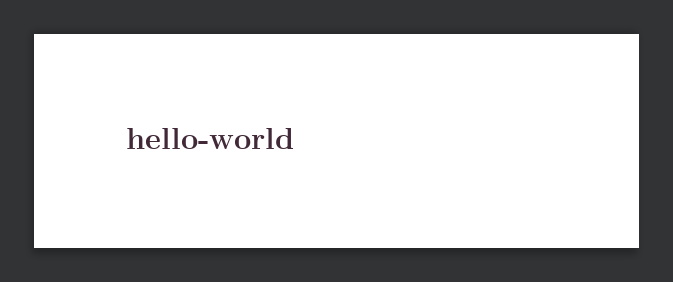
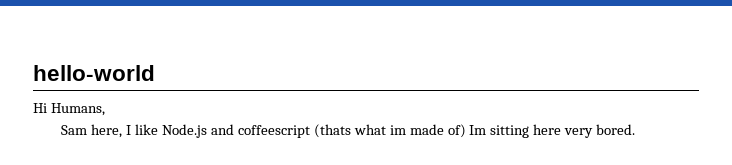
+ Hi Humans,
+ Sam here, I like Node.js and coffeescript (thats what im made of) Im sitting here very bored.

